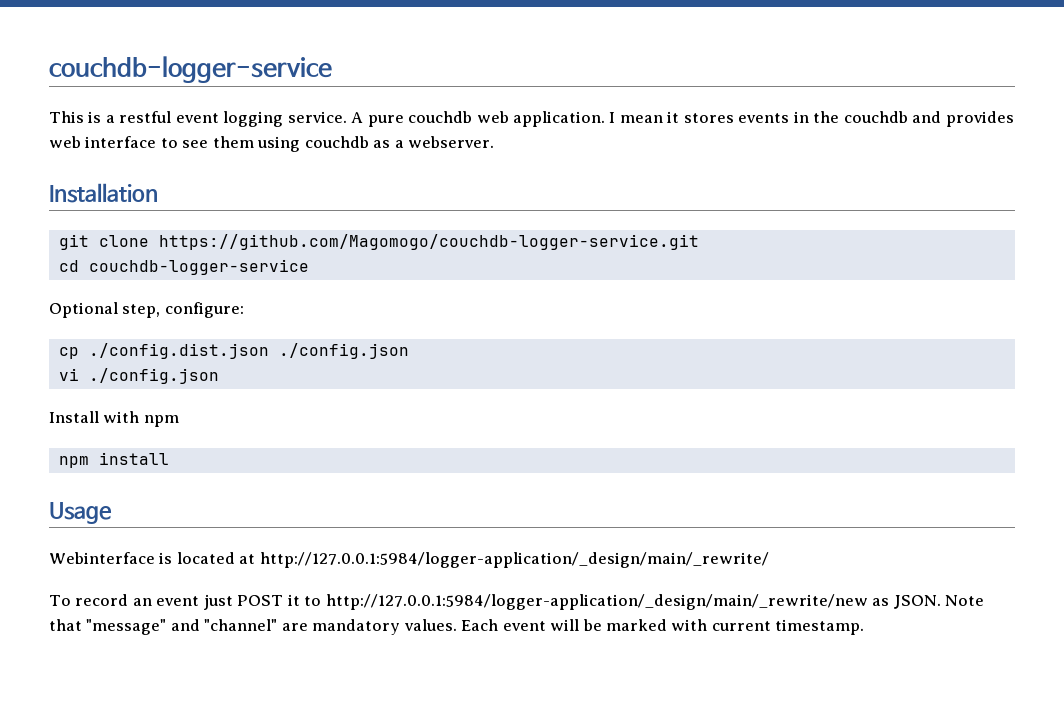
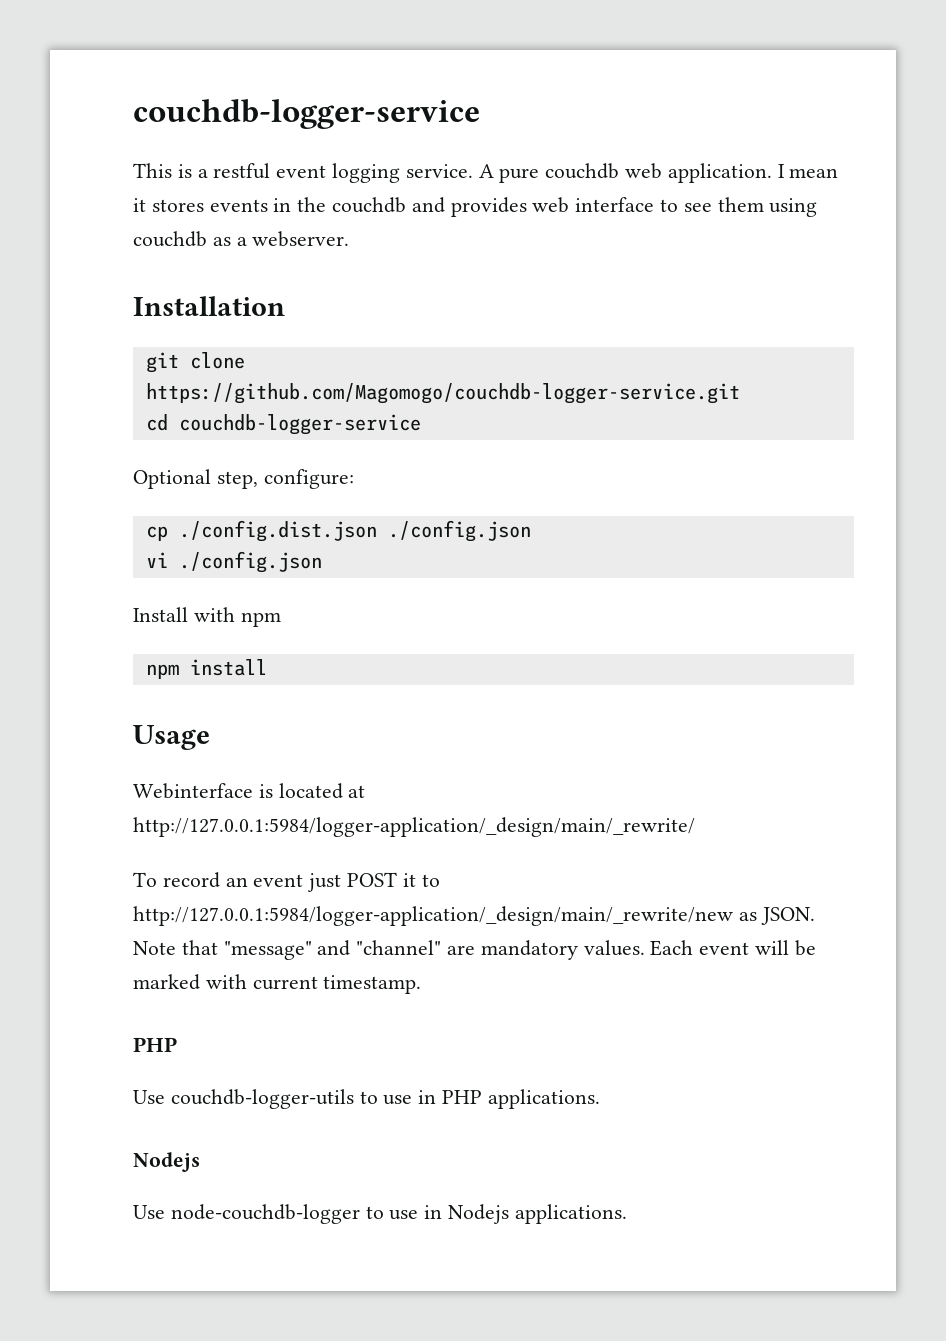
  Each event will be marked with current timestamp.
+ PHP
+ Use couchdb-logger-utils to use in PHP applications.
+ Nodejs
+ Use node-couchdb-logger to use in Nodejs applications.

